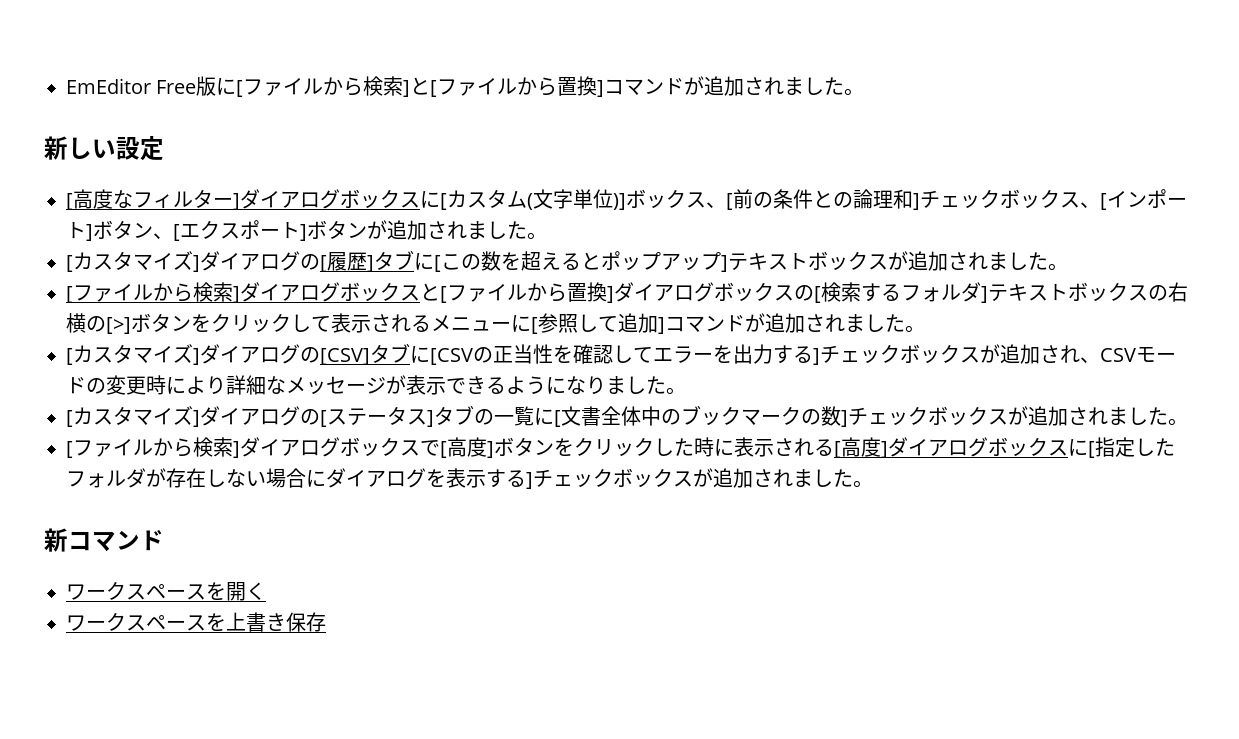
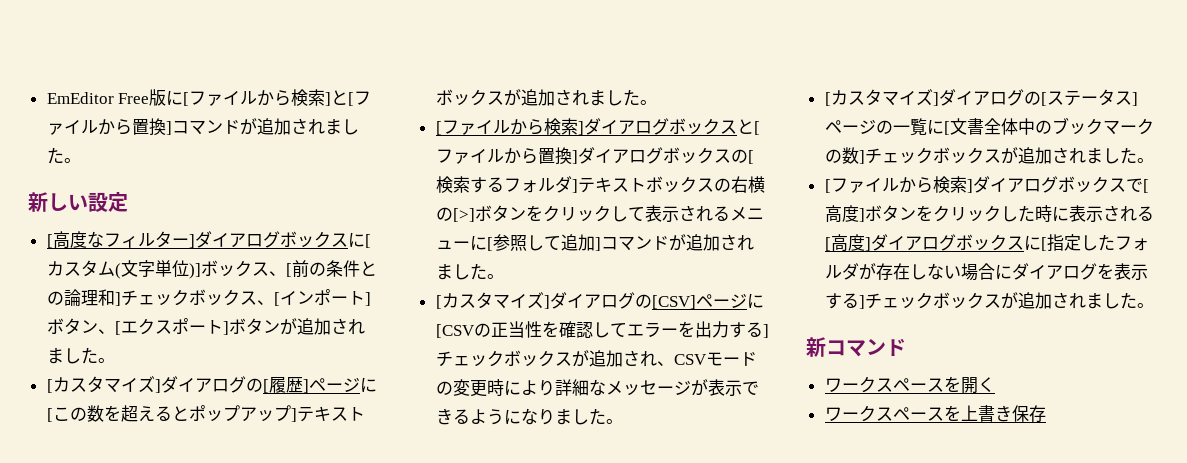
- [カスタマイズ]ダイアログの[履歴]タブに[この数を超えるとポップアップ]テキストボックスが追加されました。
+ [カスタマイズ]ダイアログの[履歴]ページに[この数を超えるとポップアップ]テキストボックスが追加されました。
- [カスタマイズ]ダイアログの[CSV]タブに[CSVの正当性を確認してエラーを出力する]チェックボックスが追加され、CSVモードの変更時により詳細なメッセージが表示できるようになりました。
+ [カスタマイズ]ダイアログの[CSV]ページに[CSVの正当性を確認してエラーを出力する]チェックボックスが追加され、CSVモードの変更時により詳細なメッセージが表示できるようになりました。
- [カスタマイズ]ダイアログの[ステータス]タブの一覧に[文書全体中のブックマークの数]チェックボックスが追加されました。
+ [カスタマイズ]ダイアログの[ステータス]ページの一覧に[文書全体中のブックマークの数]チェックボックスが追加されました。

